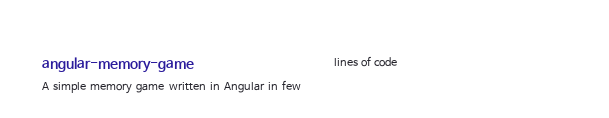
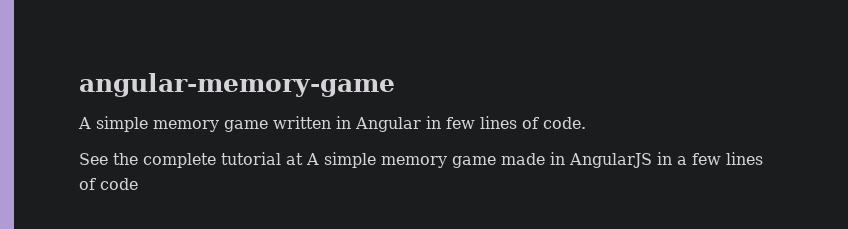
- A simple memory game written in Angular in few lines of code
+ A simple memory game written in Angular in few lines of code.
+ See the complete tutorial at A simple memory game made in AngularJS in a few lines of code

